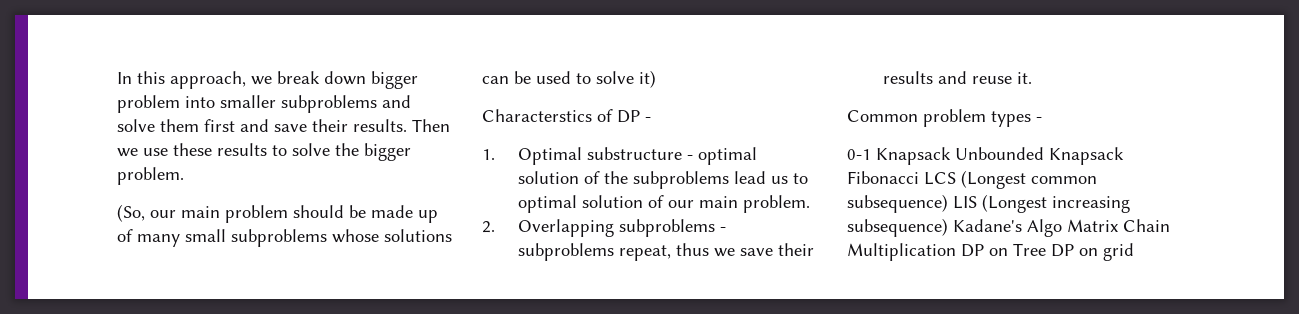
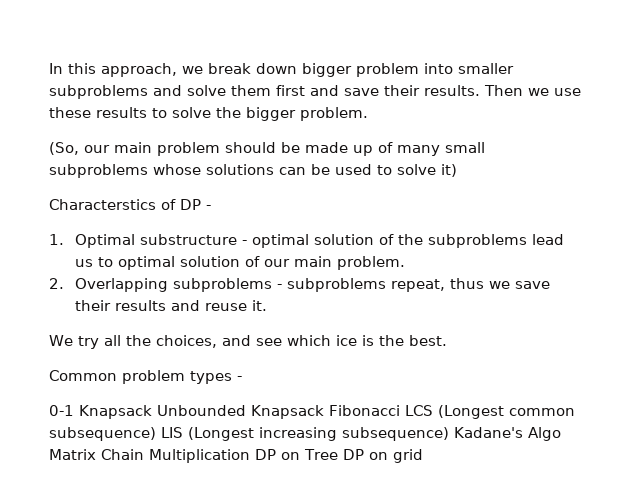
+ We try all the choices, and see which ice is the best.

